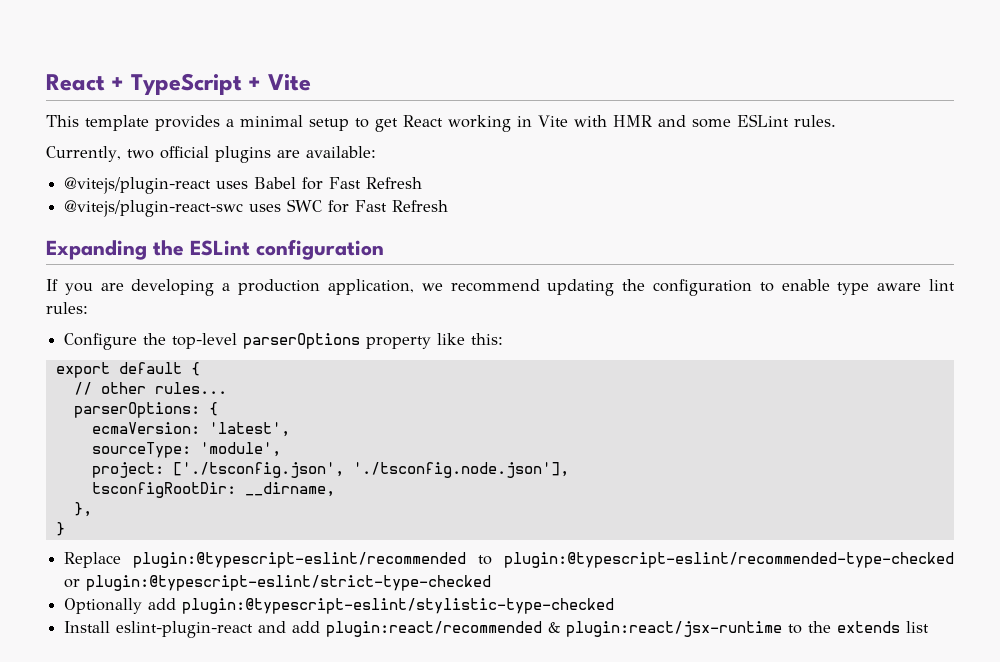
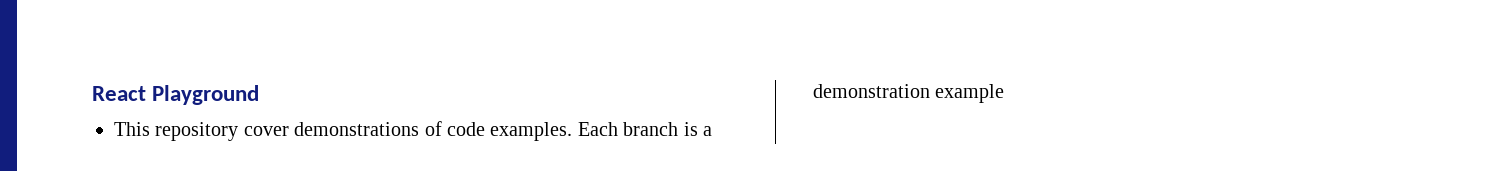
- React + TypeScript + Vite
- This template provides a minimal setup to get React working in Vite with HMR and some ESLint rules.
- Currently, two official plugins are available:
- @vitejs/plugin-react uses Babel for Fast Refresh
- @vitejs/plugin-react-swc uses SWC for Fast Refresh
- Expanding the ESLint configuration
- If you are developing a production application, we recommend updating the configuration to enable type aware lint rules:
- Configure the top-level parserOptions property like this:
- export default {
- // other rules...
- parserOptions: {
- ecmaVersion: 'latest',
- sourceType: 'module',
- project: ['./tsconfig.json', './tsconfig.node.json'],
- tsconfigRootDir: __dirname,
- },
- }
- Replace plugin:@typescript-eslint/recommended to plugin:@typescript-eslint/recommended-type-checked or plugin:@typescript-eslint/strict-type-checked
- Optionally add plugin:@typescript-eslint/stylistic-type-checked
- Install eslint-plugin-react and add plugin:react/recommended & plugin:react/jsx-runtime to the extends list
+ React Playground
+ This repository cover demonstrations of code examples. Each branch is a demonstration example

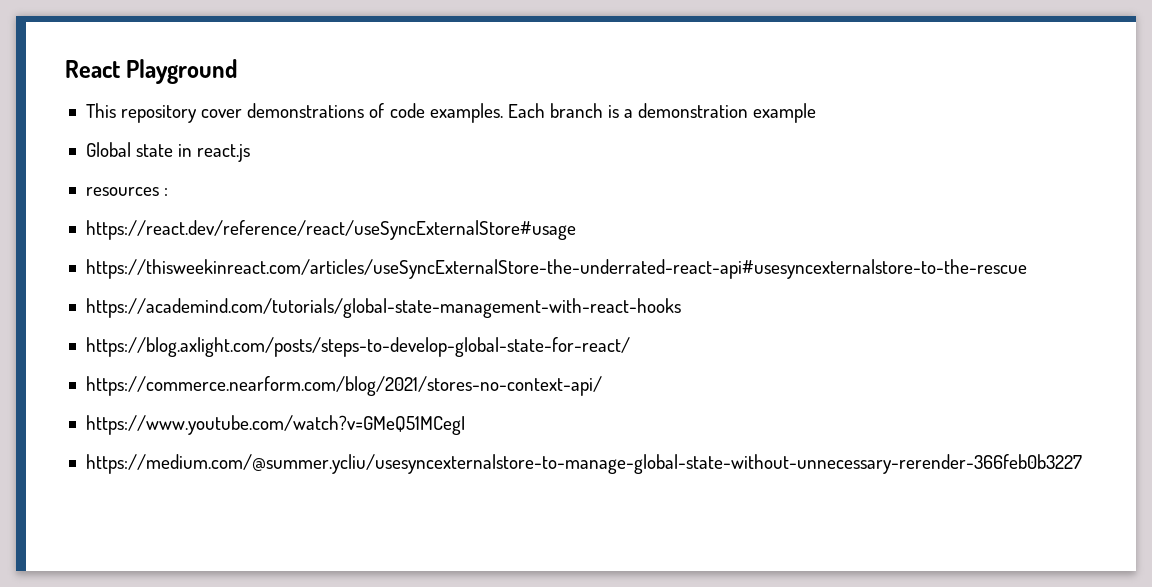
+ Global state in react.js
+ resources :
+ https://react.dev/reference/react/useSyncExternalStore#usage
+ https://thisweekinreact.com/articles/useSyncExternalStore-the-underrated-react-api#usesyncexternalstore-to-the-rescue
+ https://academind.com/tutorials/global-state-management-with-react-hooks
+ https://blog.axlight.com/posts/steps-to-develop-global-state-for-react/
+ https://commerce.nearform.com/blog/2021/stores-no-context-api/
+ https://www.youtube.com/watch?v=GMeQ51MCegI
+ https://medium.com/@summer.ycliu/usesyncexternalstore-to-manage-global-state-without-unnecessary-rerender-366feb0b3227

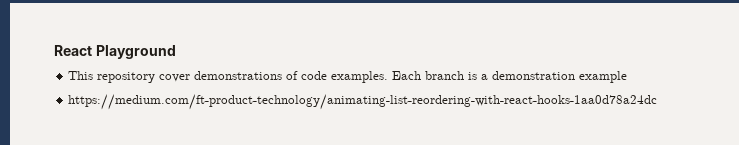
- Global state in react.js
- resources :
- https://react.dev/reference/react/useSyncExternalStore#usage
- https://thisweekinreact.com/articles/useSyncExternalStore-the-underrated-react-api#usesyncexternalstore-to-the-rescue
- https://academind.com/tutorials/global-state-management-with-react-hooks
- https://blog.axlight.com/posts/steps-to-develop-global-state-for-react/
- https://commerce.nearform.com/blog/2021/stores-no-context-api/
- https://www.youtube.com/watch?v=GMeQ51MCegI
- https://medium.com/@summer.ycliu/usesyncexternalstore-to-manage-global-state-without-unnecessary-rerender-366feb0b3227
+ https://medium.com/ft-product-technology/animating-list-reordering-with-react-hooks-1aa0d78a24dc

